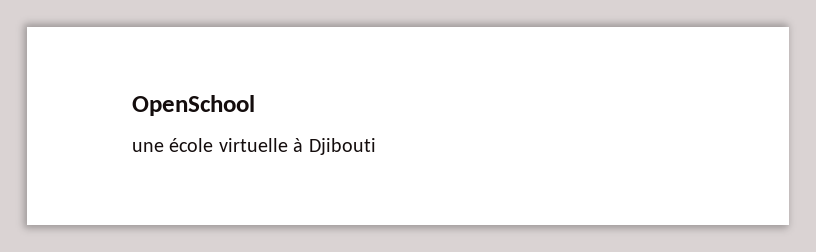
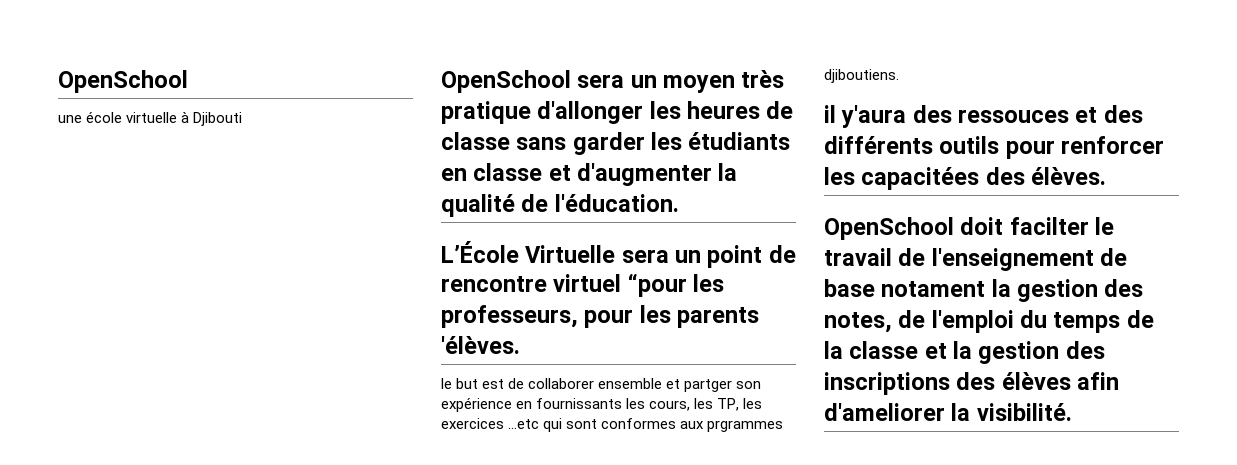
+ OpenSchool sera un moyen très pratique d'allonger les heures de classe sans garder les étudiants en classe et d'augmenter la qualité de l'éducation.
+ L’École Virtuelle sera un point de rencontre virtuel “pour les professeurs, pour les parents 'élèves.
+ le but est de collaborer ensemble et partger son expérience en fournissants les cours, les TP, les exercices ...etc qui sont conformes aux prgrammes djiboutiens.
+ il y'aura des ressouces et des différents outils pour renforcer les capacitées des élèves.
+ OpenSchool doit facilter le travail de l'enseignement de base notament la gestion des notes, de l'emploi du temps de la classe et la gestion des inscriptions des élèves afin d'ameliorer la visibilité.

